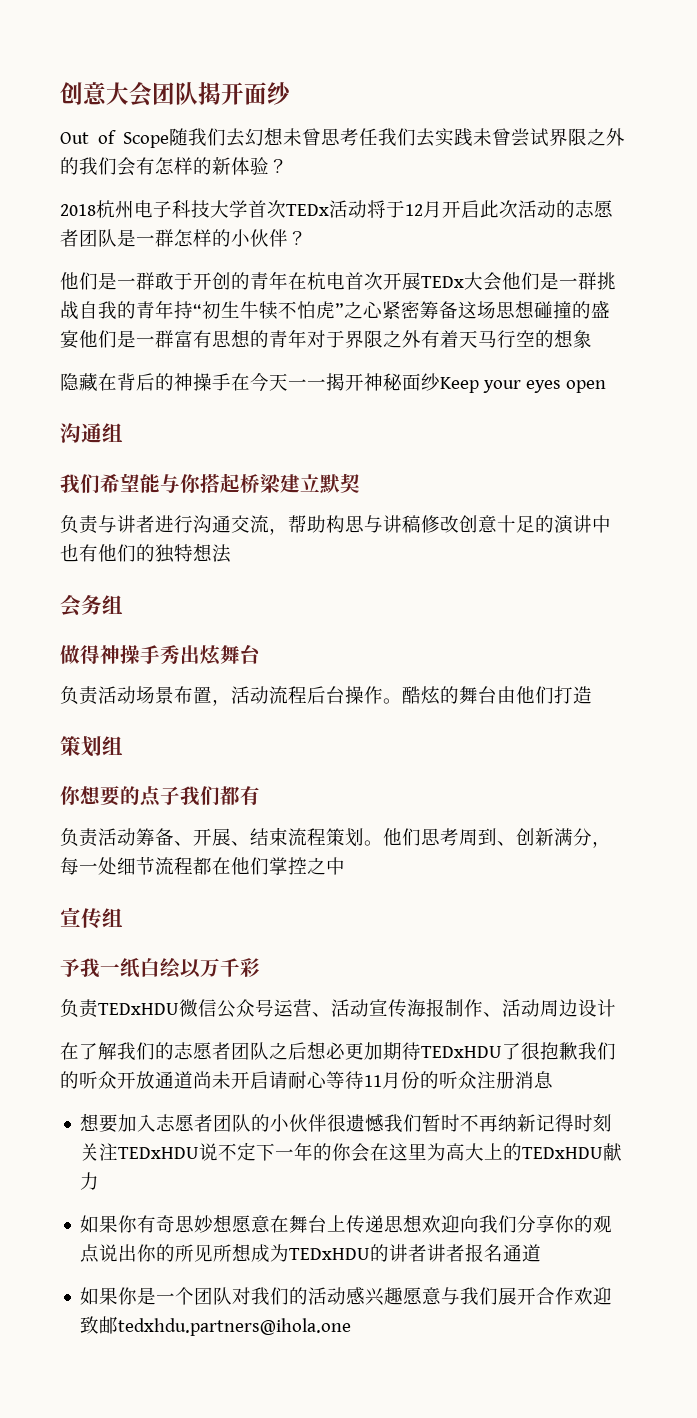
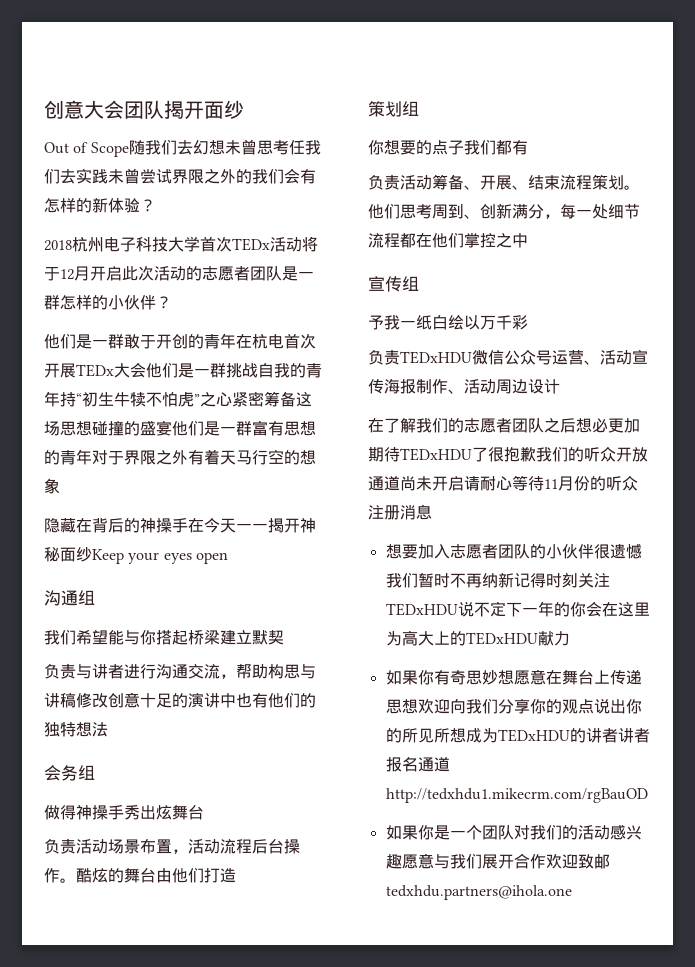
- 如果你有奇思妙想愿意在舞台上传递思想欢迎向我们分享你的观点说出你的所见所想成为TEDxHDU的讲者讲者报名通道
+ 如果你有奇思妙想愿意在舞台上传递思想欢迎向我们分享你的观点说出你的所见所想成为TEDxHDU的讲者讲者报名通道http://tedxhdu1.mikecrm.com/rgBauOD

